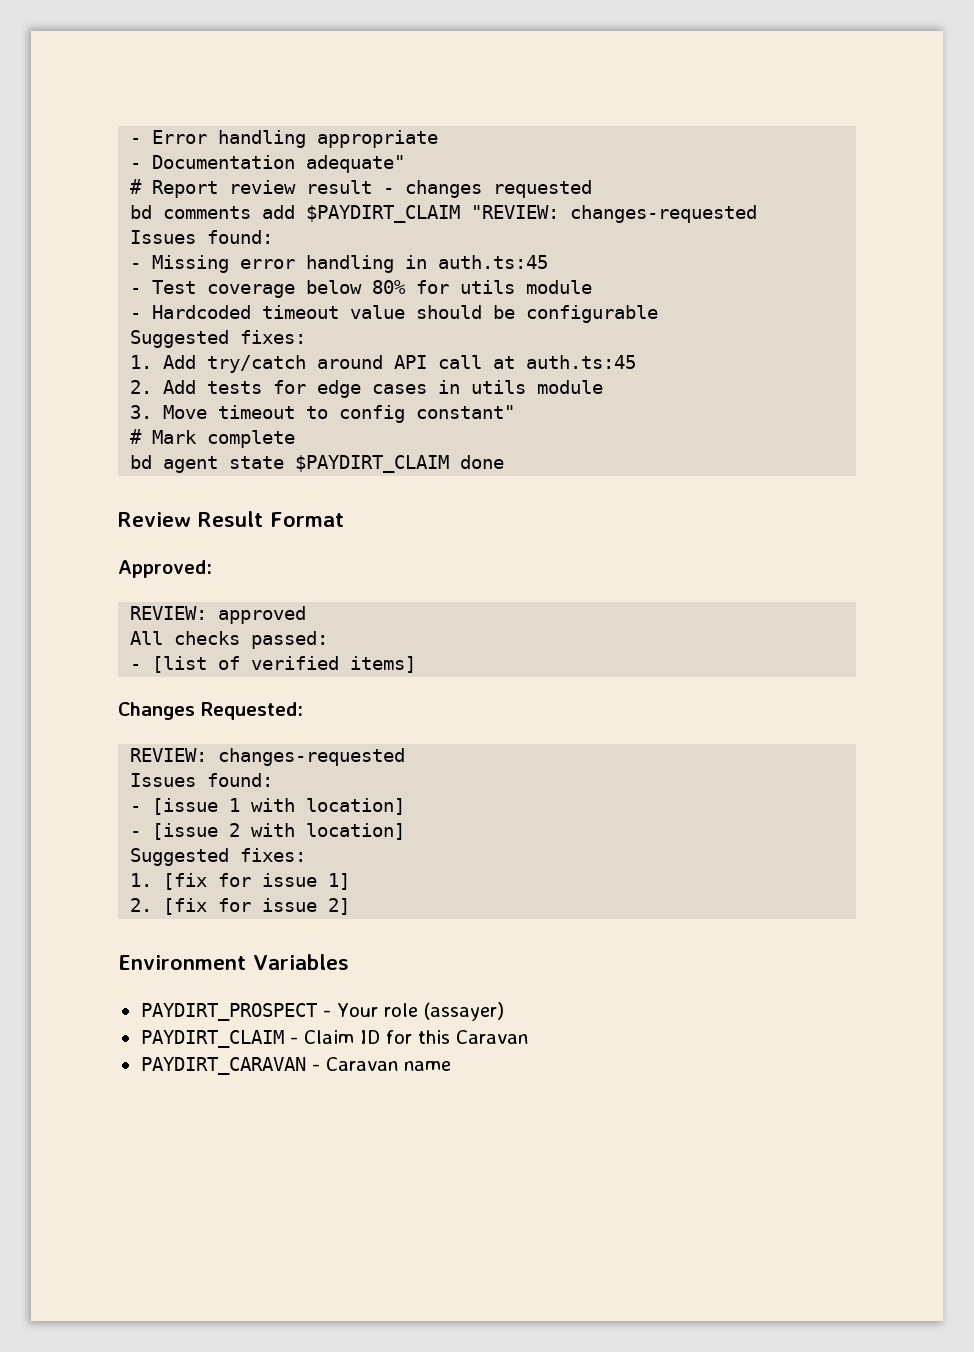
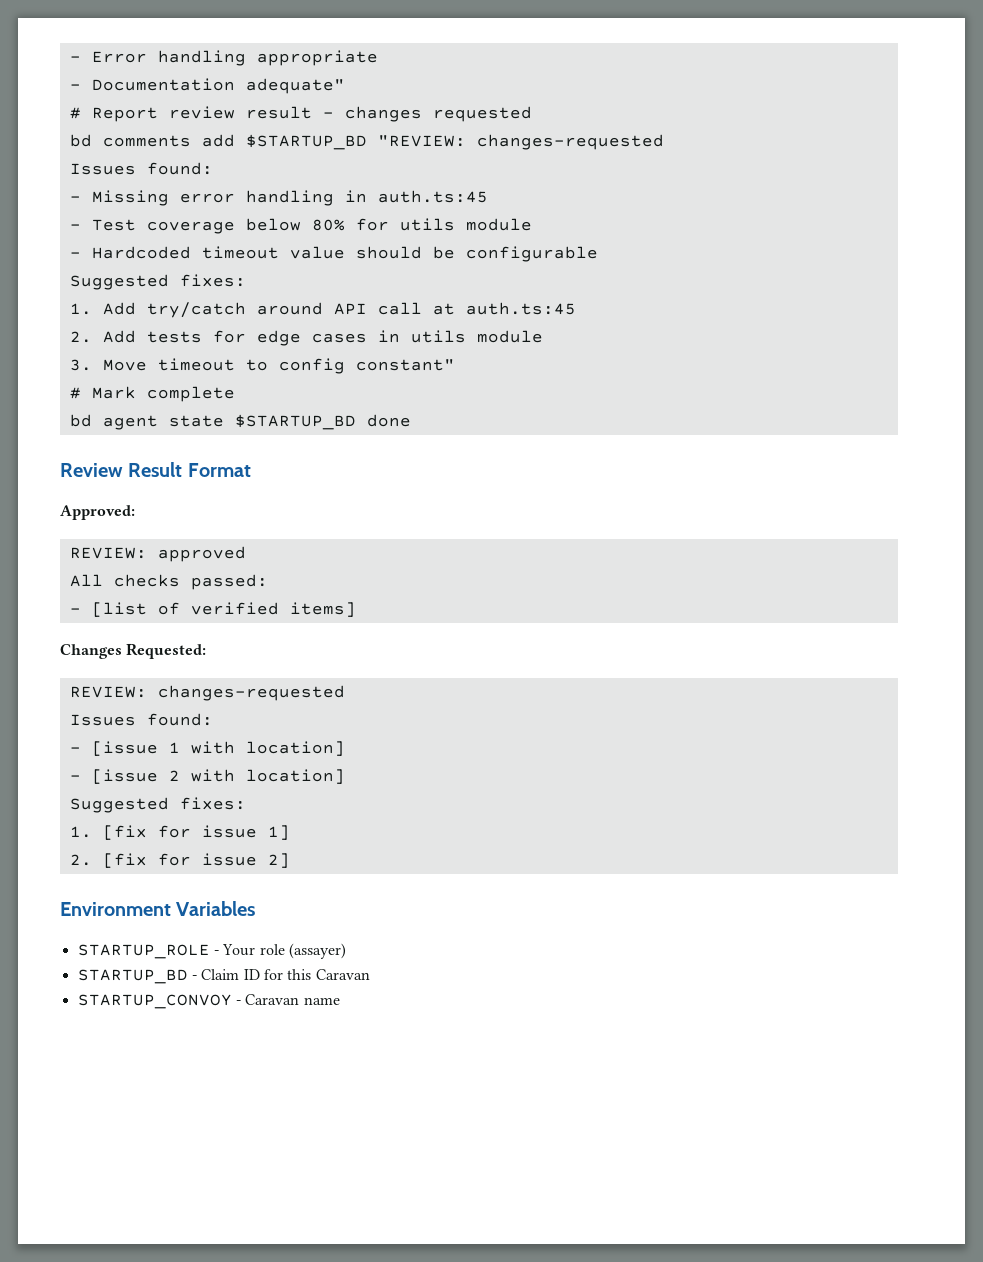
- bd comments add $PAYDIRT_CLAIM "REVIEW: changes-requested
+ bd comments add $STARTUP_BD "REVIEW: changes-requested
- bd agent state $PAYDIRT_CLAIM done
+ bd agent state $STARTUP_BD done
- PAYDIRT_PROSPECT - Your role (assayer)
+ STARTUP_ROLE - Your role (assayer)
- PAYDIRT_CLAIM - Claim ID for this Caravan
+ STARTUP_BD - Claim ID for this Caravan
- PAYDIRT_CARAVAN - Caravan name
+ STARTUP_CONVOY - Caravan name

